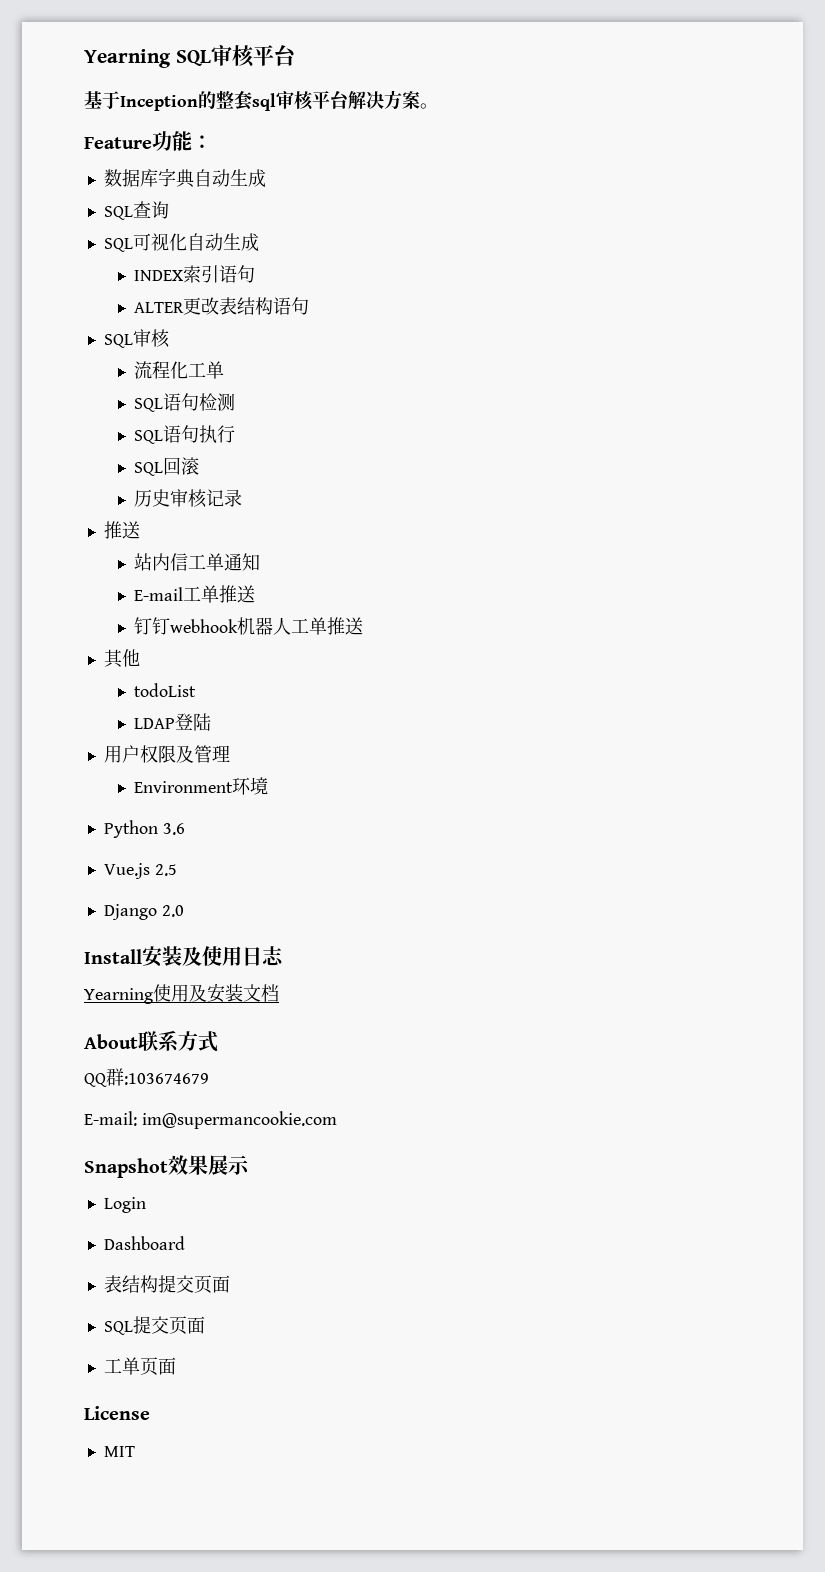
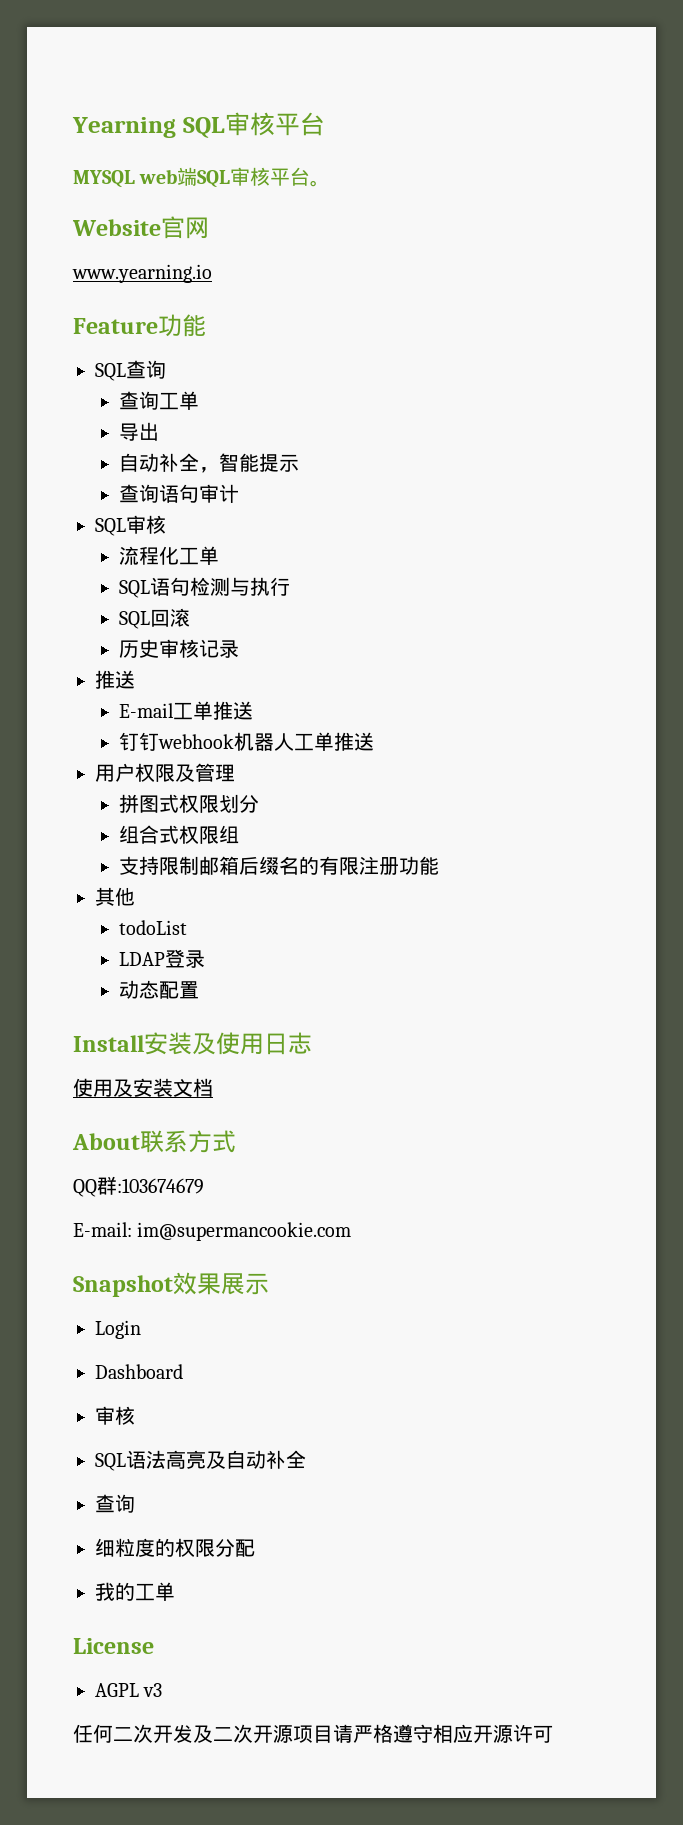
- 基于Inception的整套sql审核平台解决方案。
- Feature功能：
- 数据库字典自动生成
+ MYSQL web端SQL审核平台。
+ Website官网
+ www.yearning.io
+ Feature功能
  SQL查询
- SQL可视化自动生成
- INDEX索引语句
- ALTER更改表结构语句
+ 查询工单
+ 导出
+ 自动补全，智能提示
+ 查询语句审计
- SQL语句检测
- SQL语句执行
+ SQL语句检测与执行
- 站内信工单通知
- 其他
- todoList
- LDAP登陆
- Environment环境
- Python 3.6
- Vue.js 2.5
- Django 2.0
+ 拼图式权限划分
+ 组合式权限组
+ 支持限制邮箱后缀名的有限注册功能
+ 其他
+ todoList
+ LDAP登录
+ 动态配置
- Yearning使用及安装文档
+ 使用及安装文档
  Dashboard
- 表结构提交页面
- SQL提交页面
- 工单页面
+ 审核
+ SQL语法高亮及自动补全
+ 查询
+ 细粒度的权限分配
+ 我的工单
- MIT
+ AGPL v3
+ 任何二次开发及二次开源项目请严格遵守相应开源许可

